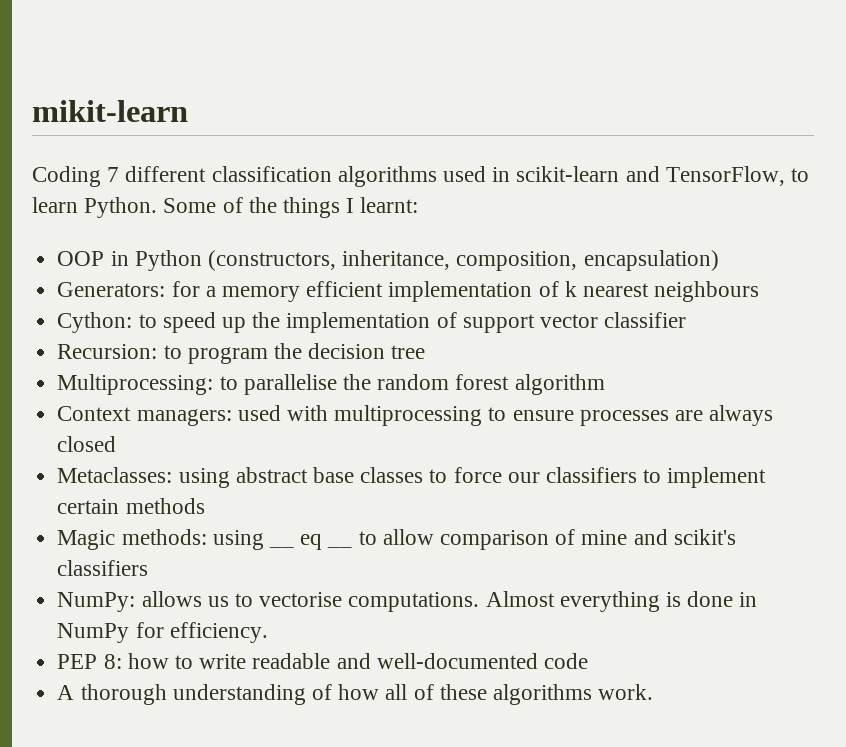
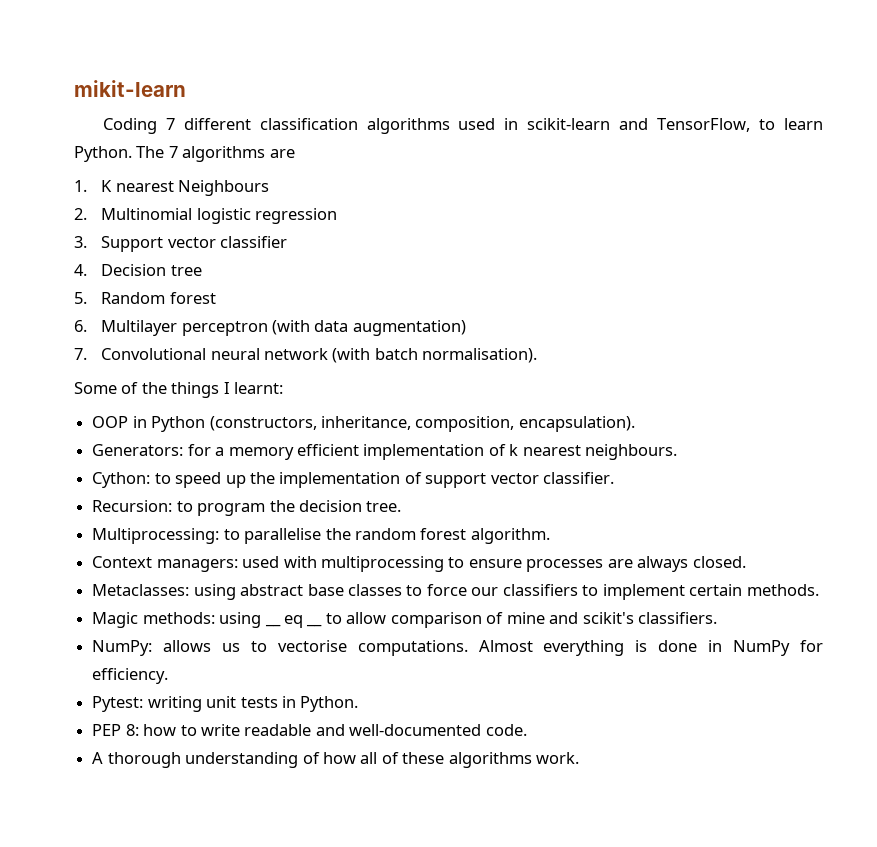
- Coding 7 different classification algorithms used in scikit-learn and TensorFlow, to learn Python. Some of the things I learnt:
+ Coding 7 different classification algorithms used in scikit-learn and TensorFlow, to learn Python. The 7 algorithms are
+ 1. K nearest Neighbours
+ 2. Multinomial logistic regression
+ 3. Support vector classifier
+ 4. Decision tree
+ 5. Random forest
+ 6. Multilayer perceptron (with data augmentation)
+ 7. Convolutional neural network (with batch normalisation).
+ Some of the things I learnt:
- OOP in Python (constructors, inheritance, composition, encapsulation)
+ OOP in Python (constructors, inheritance, composition, encapsulation).
- Generators: for a memory efficient implementation of k nearest neighbours
+ Generators: for a memory efficient implementation of k nearest neighbours.
- Cython: to speed up the implementation of support vector classifier
+ Cython: to speed up the implementation of support vector classifier.
- Recursion: to program the decision tree
+ Recursion: to program the decision tree.
- Multiprocessing: to parallelise the random forest algorithm
+ Multiprocessing: to parallelise the random forest algorithm.
- Context managers: used with multiprocessing to ensure processes are always closed
+ Context managers: used with multiprocessing to ensure processes are always closed.
- Metaclasses: using abstract base classes to force our classifiers to implement certain methods
+ Metaclasses: using abstract base classes to force our classifiers to implement certain methods.
- Magic methods: using __ eq __ to allow comparison of mine and scikit's classifiers
+ Magic methods: using __ eq __ to allow comparison of mine and scikit's classifiers.
+ Pytest: writing unit tests in Python.
- PEP 8: how to write readable and well-documented code
+ PEP 8: how to write readable and well-documented code.

